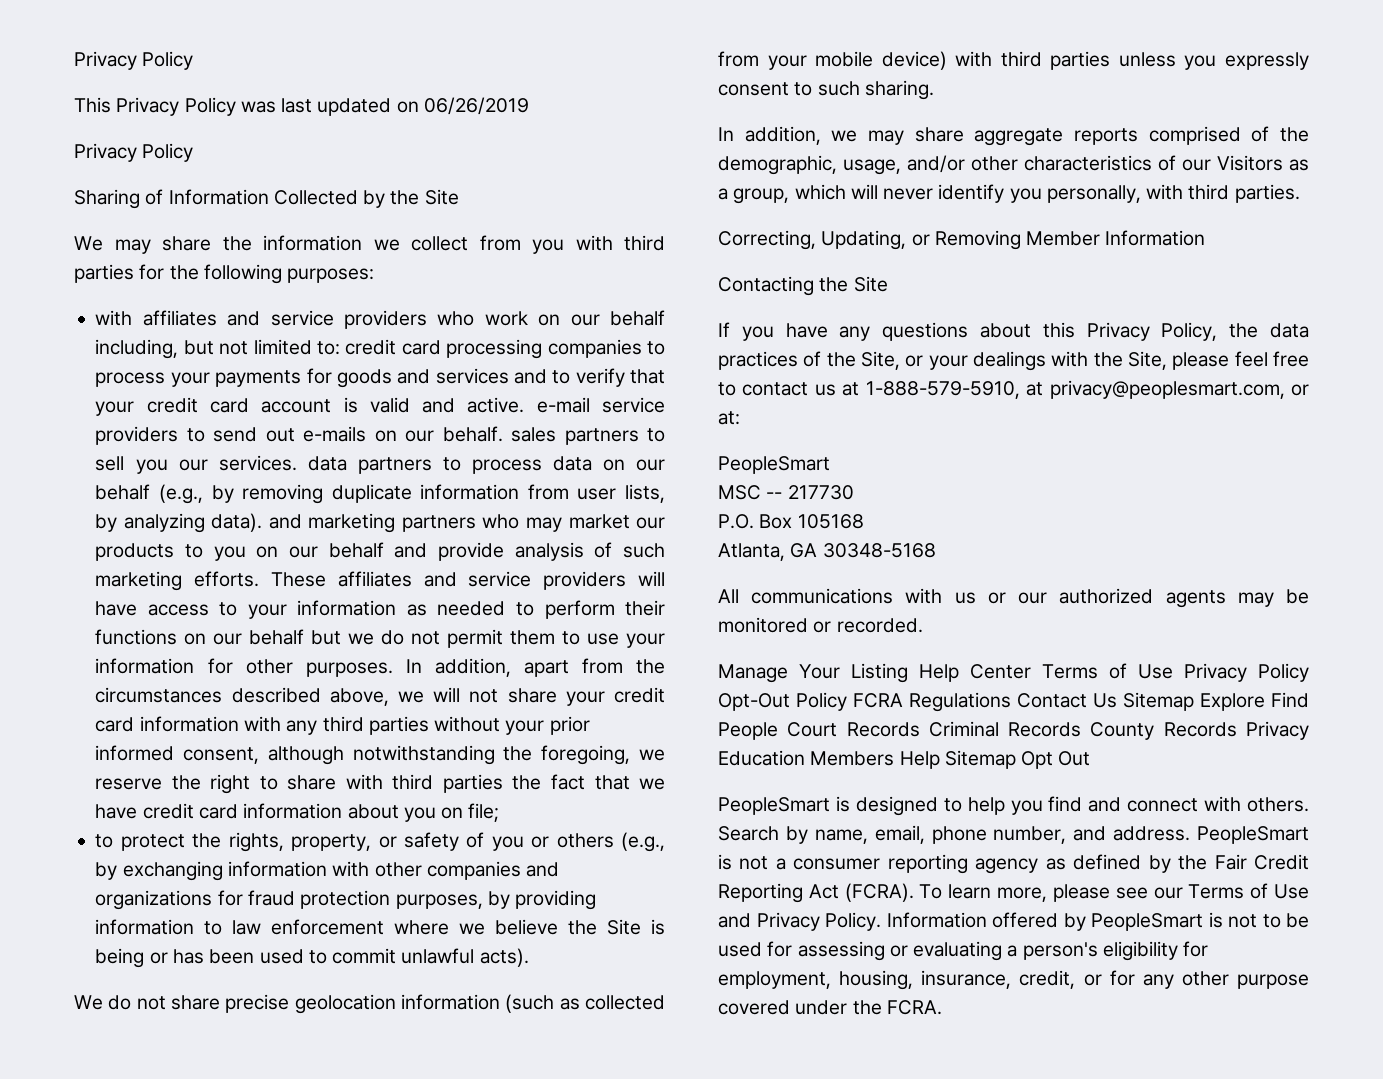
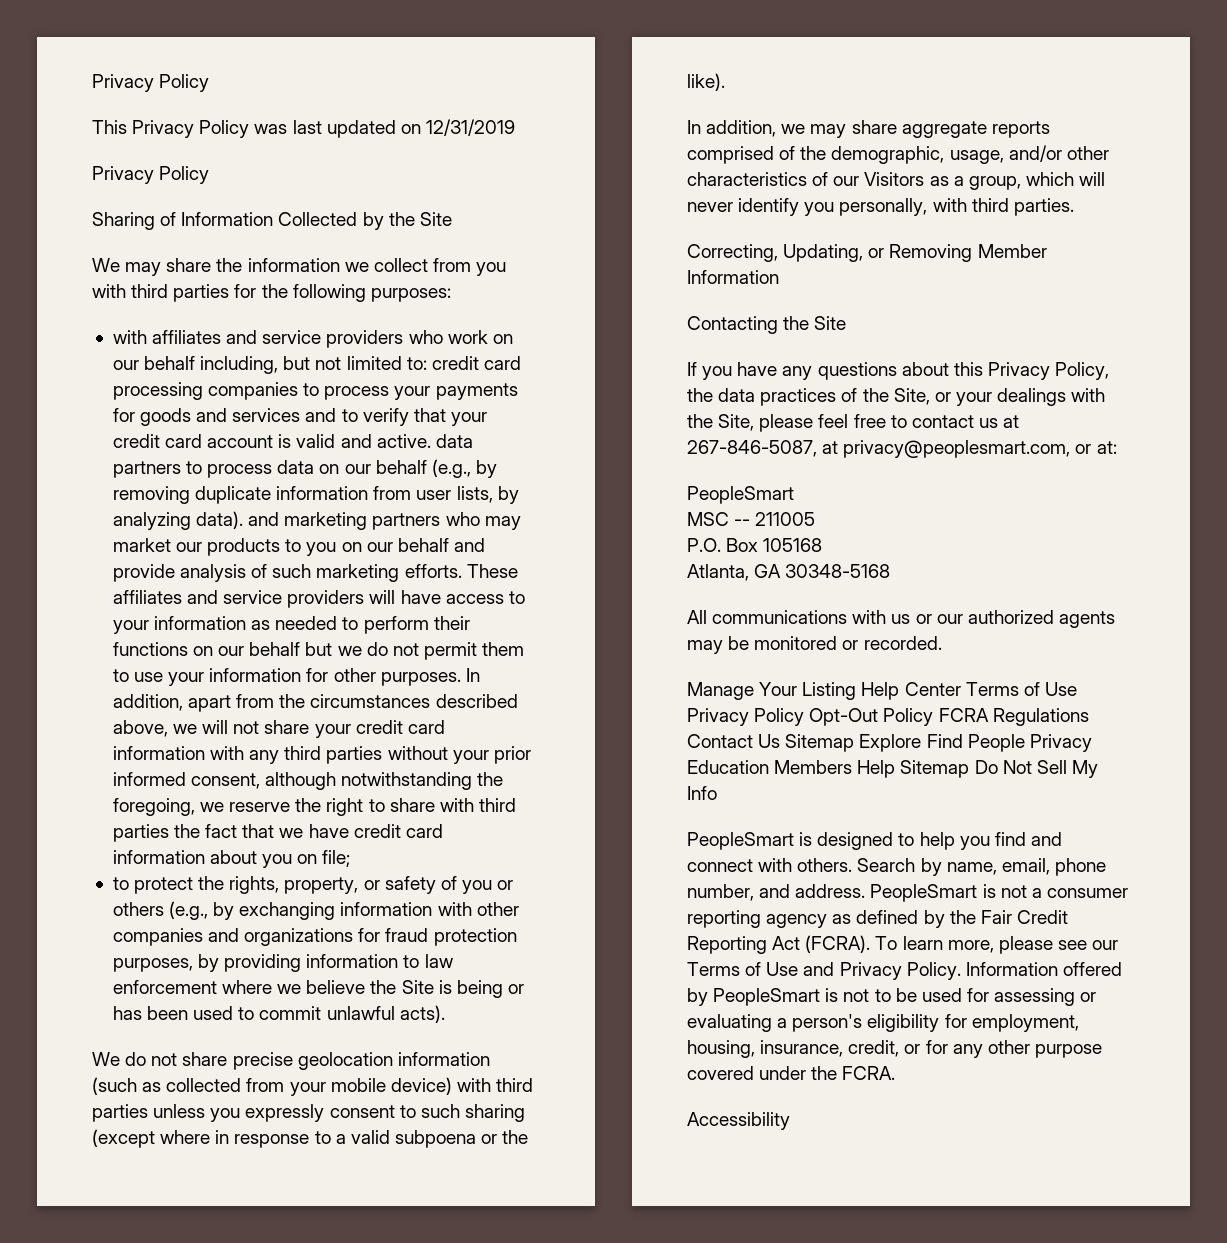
- This Privacy Policy was last updated on 06/26/2019
+ This Privacy Policy was last updated on 12/31/2019
- credit card processing companies to process your payments for goods and services and to verify that your credit card account is valid and active. e-mail service providers to send out e-mails on our behalf. sales partners to sell you our services. data partners to process data on our behalf (e.g., by removing duplicate information from user lists, by analyzing data). and marketing partners who may market our products to you on our behalf and provide analysis of such marketing efforts.
+ credit card processing companies to process your payments for goods and services and to verify that your credit card account is valid and active. data partners to process data on our behalf (e.g., by removing duplicate information from user lists, by analyzing data). and marketing partners who may market our products to you on our behalf and provide analysis of such marketing efforts.
- We do not share precise geolocation information (such as collected from your mobile device) with third parties unless you expressly consent to such sharing.
+ We do not share precise geolocation information (such as collected from your mobile device) with third parties unless you expressly consent to such sharing (except where in response to a valid subpoena or the like).
- If you have any questions about this Privacy Policy, the data practices of the Site, or your dealings with the Site, please feel free to contact us at 1-888-579-5910, at privacy@peoplesmart.com, or at:
+ If you have any questions about this Privacy Policy, the data practices of the Site, or your dealings with the Site, please feel free to contact us at 267-846-5087, at privacy@peoplesmart.com, or at:
- MSC -- 217730
+ MSC -- 211005
- Manage Your Listing Help Center Terms of Use Privacy Policy Opt-Out Policy FCRA Regulations Contact Us Sitemap Explore Find People Court Records Criminal Records County Records Privacy Education Members Help Sitemap Opt Out
+ Manage Your Listing Help Center Terms of Use Privacy Policy Opt-Out Policy FCRA Regulations Contact Us Sitemap Explore Find People Privacy Education Members Help Sitemap Do Not Sell My Info
+ Accessibility

